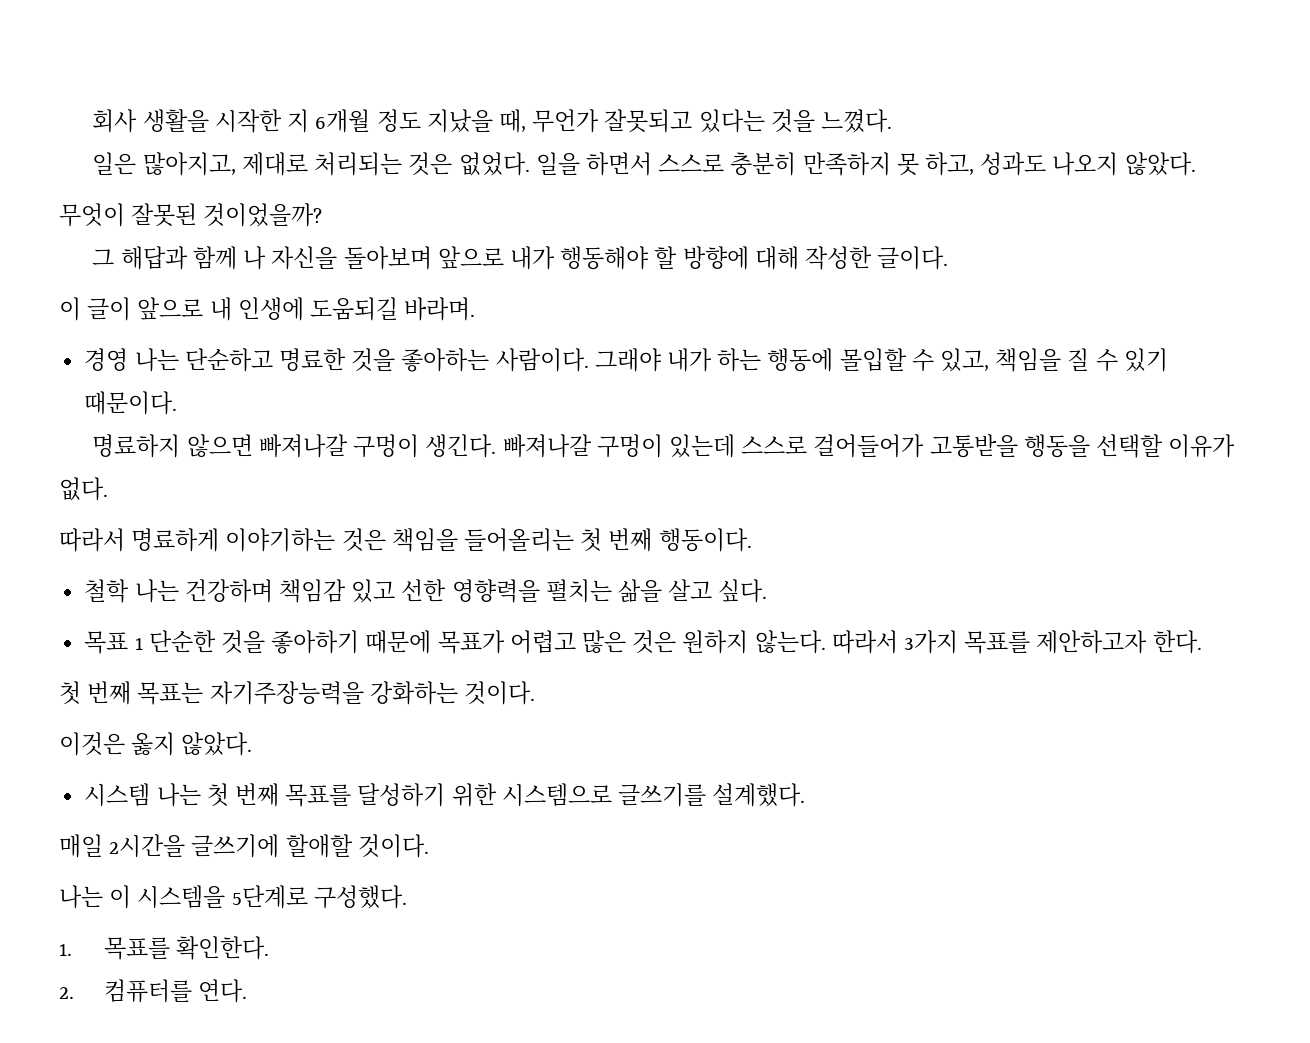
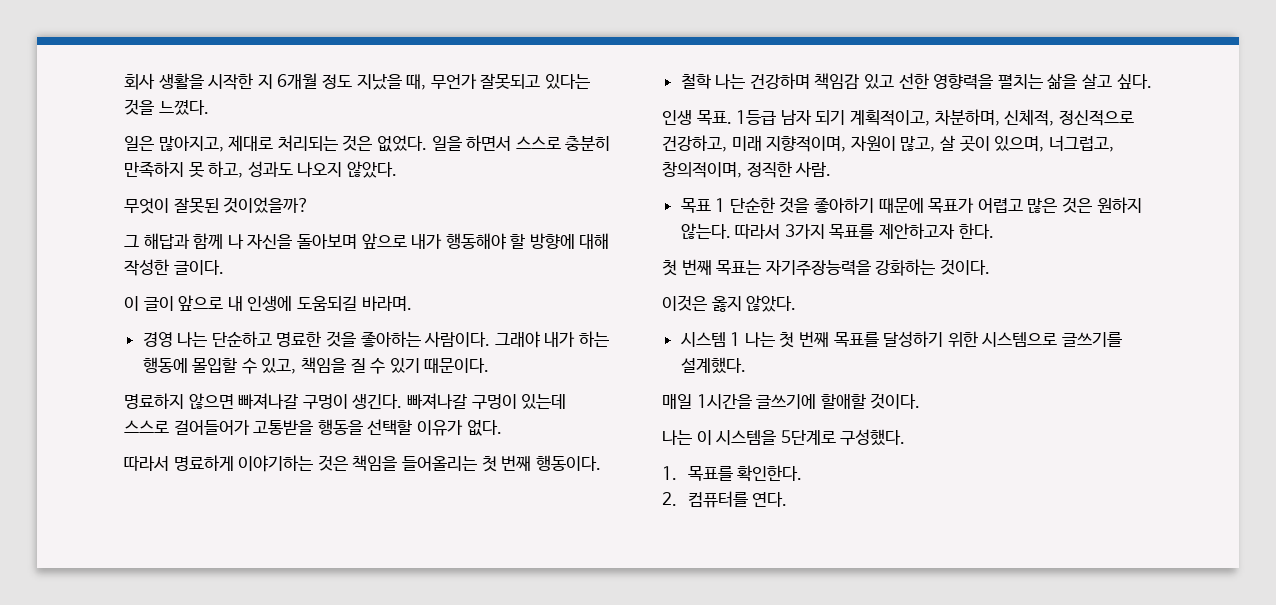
+ 인생 목표. 1등급 남자 되기 계획적이고, 차분하며, 신체적, 정신적으로 건강하고, 미래 지향적이며, 자원이 많고, 살 곳이 있으며, 너그럽고, 창의적이며, 정직한 사람.
- 시스템 나는 첫 번째 목표를 달성하기 위한 시스템으로 글쓰기를 설계했다.
+ 시스템 1 나는 첫 번째 목표를 달성하기 위한 시스템으로 글쓰기를 설계했다.
- 매일 2시간을 글쓰기에 할애할 것이다.
+ 매일 1시간을 글쓰기에 할애할 것이다.

